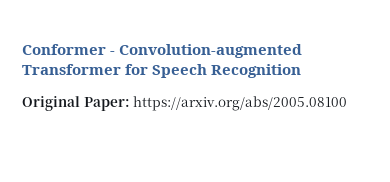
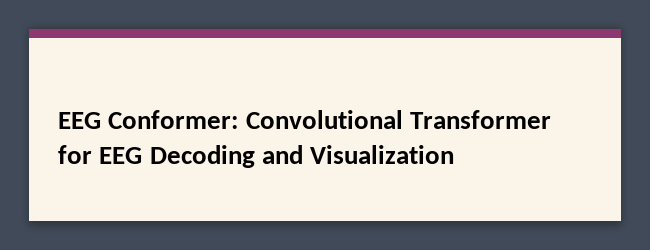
- Conformer - Convolution-augmented Transformer for Speech Recognition
- Original Paper: https://arxiv.org/abs/2005.08100
+ EEG Conformer: Convolutional Transformer for EEG Decoding and Visualization

